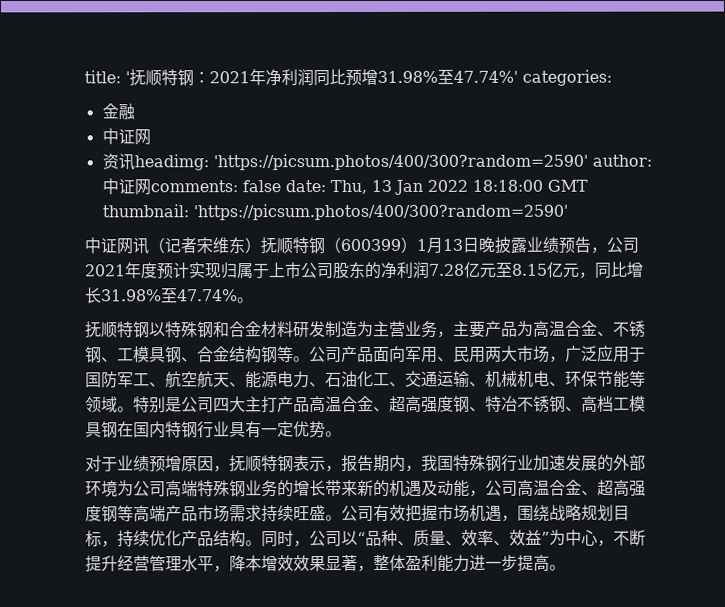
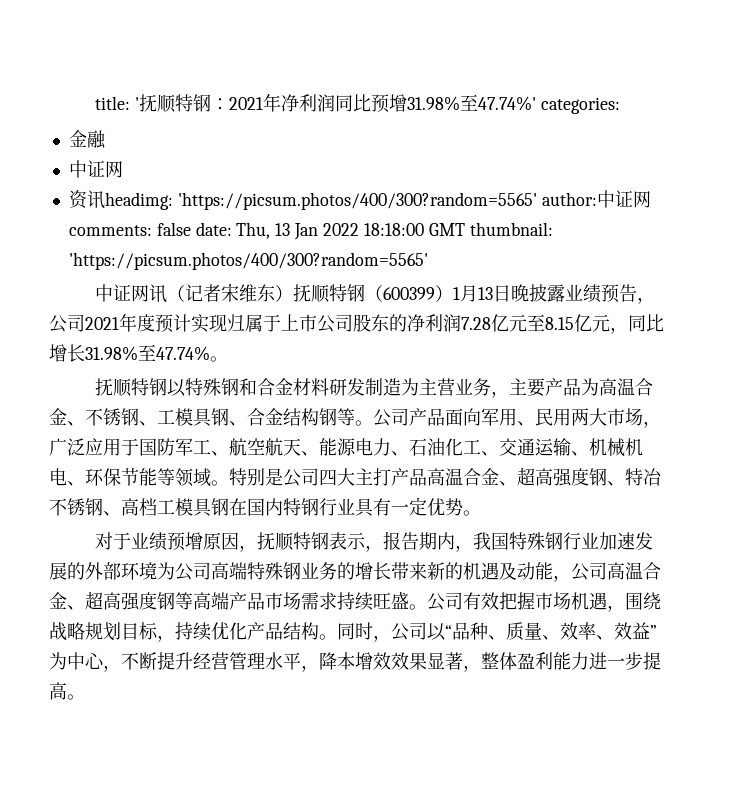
- 资讯headimg: 'https://picsum.photos/400/300?random=2590' author:中证网comments: false date: Thu, 13 Jan 2022 18:18:00 GMT thumbnail: 'https://picsum.photos/400/300?random=2590'
+ 资讯headimg: 'https://picsum.photos/400/300?random=5565' author:中证网comments: false date: Thu, 13 Jan 2022 18:18:00 GMT thumbnail: 'https://picsum.photos/400/300?random=5565'

